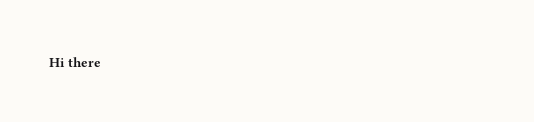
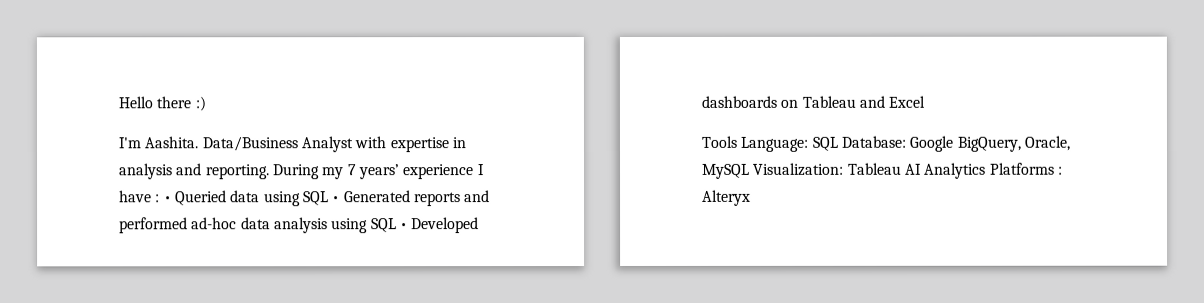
- Hi there
+ Hello there :)
+ I'm Aashita. Data/Business Analyst with expertise in analysis and reporting. During my 7 years’ experience I have : • Queried data using SQL • Generated reports and performed ad-hoc data analysis using SQL • Developed dashboards on Tableau and Excel
+ Tools Language: SQL Database: Google BigQuery, Oracle, MySQL Visualization: Tableau AI Analytics Platforms : Alteryx

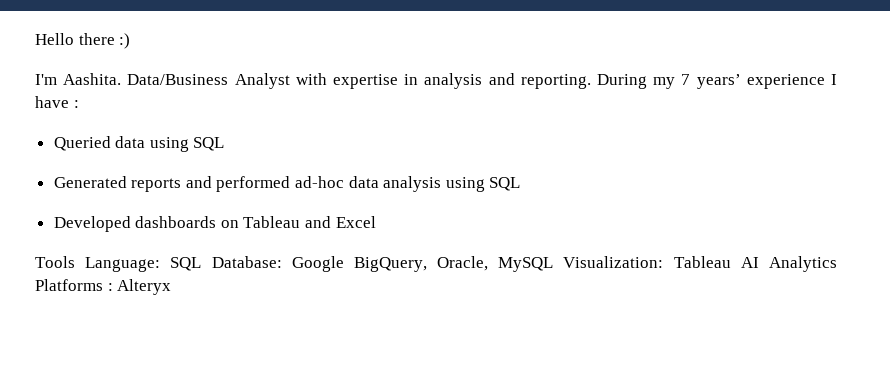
- During my 7 years’ experience I have : • Queried data using SQL • Generated reports and performed ad-hoc data analysis using SQL • Developed dashboards on Tableau and Excel
+ During my 7 years’ experience I have :
+ Queried data using SQL
+ Generated reports and performed ad-hoc data analysis using SQL
+ Developed dashboards on Tableau and Excel

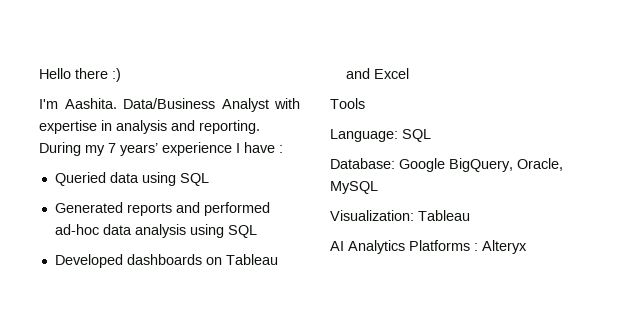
- Tools Language: SQL Database: Google BigQuery, Oracle, MySQL Visualization: Tableau AI Analytics Platforms : Alteryx
+ Tools
+ Language: SQL
+ Database: Google BigQuery, Oracle, MySQL
+ Visualization: Tableau
+ AI Analytics Platforms : Alteryx

